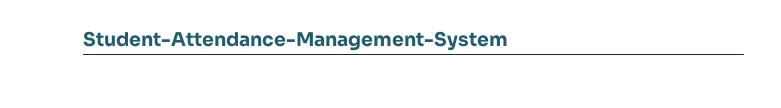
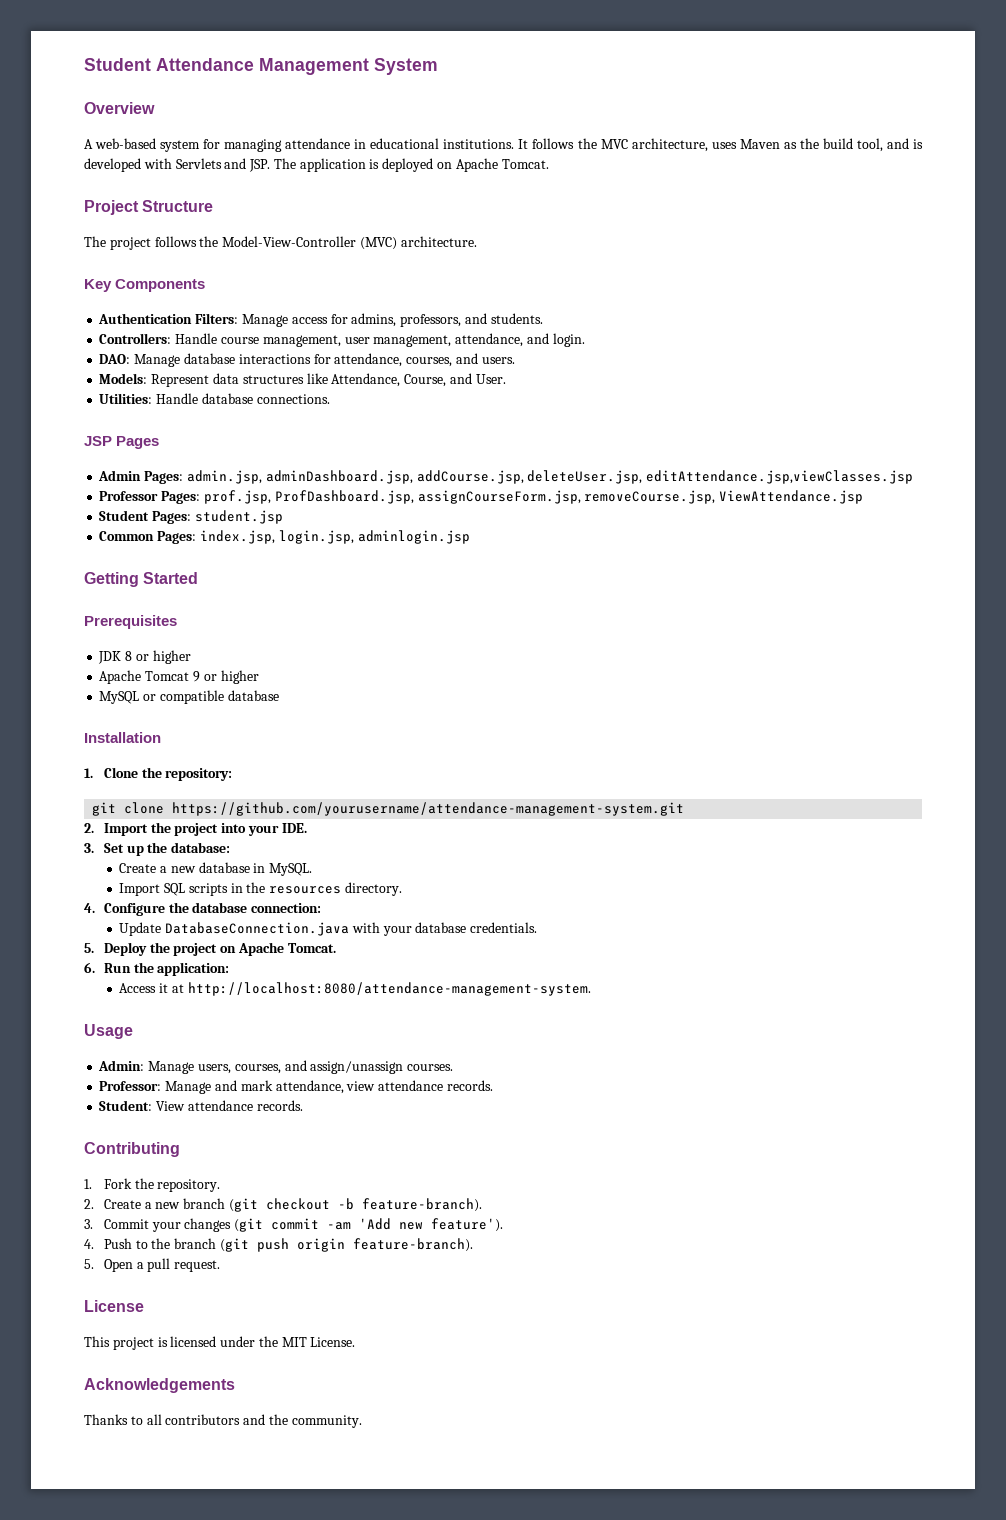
- Student-Attendance-Management-System
+ Student Attendance Management System
+ Overview
+ A web-based system for managing attendance in educational institutions. It follows the MVC architecture, uses Maven as the build tool, and is developed with Servlets and JSP. The application is deployed on Apache Tomcat.
+ Project Structure
+ The project follows the Model-View-Controller (MVC) architecture.
+ Key Components
+ Authentication Filters: Manage access for admins, professors, and students.
+ Controllers: Handle course management, user management, attendance, and login.
+ DAO: Manage database interactions for attendance, courses, and users.
+ Models: Represent data structures like Attendance, Course, and User.
+ Utilities: Handle database connections.
+ JSP Pages
+ Admin Pages: admin.jsp, adminDashboard.jsp, addCourse.jsp, deleteUser.jsp, editAttendance.jsp,viewClasses.jsp
+ Professor Pages: prof.jsp, ProfDashboard.jsp, assignCourseForm.jsp, removeCourse.jsp, ViewAttendance.jsp
+ Student Pages: student.jsp
+ Common Pages: index.jsp, login.jsp, adminlogin.jsp
+ Getting Started
+ Prerequisites
+ JDK 8 or higher
+ Apache Tomcat 9 or higher
+ MySQL or compatible database
+ Installation
+ 1. Clone the repository:
+ git clone https://github.com/yourusername/attendance-management-system.git
+ 2. Import the project into your IDE.
+ 3. Set up the database:
+ Create a new database in MySQL.
+ Import SQL scripts in the resources directory.
+ 4. Configure the database connection:
+ Update DatabaseConnection.java with your database credentials.
+ 5. Deploy the project on Apache Tomcat.
+ 6. Run the application:
+ Access it at http://localhost:8080/attendance-management-system.
+ Usage
+ Admin: Manage users, courses, and assign/unassign courses.
+ Professor: Manage and mark attendance, view attendance records.
+ Student: View attendance records.
+ Contributing
+ 1. Fork the repository.
+ 2. Create a new branch (git checkout -b feature-branch).
+ 3. Commit your changes (git commit -am 'Add new feature').
+ 4. Push to the branch (git push origin feature-branch).
+ 5. Open a pull request.
+ License
+ This project is licensed under the MIT License.
+ Acknowledgements
+ Thanks to all contributors and the community.

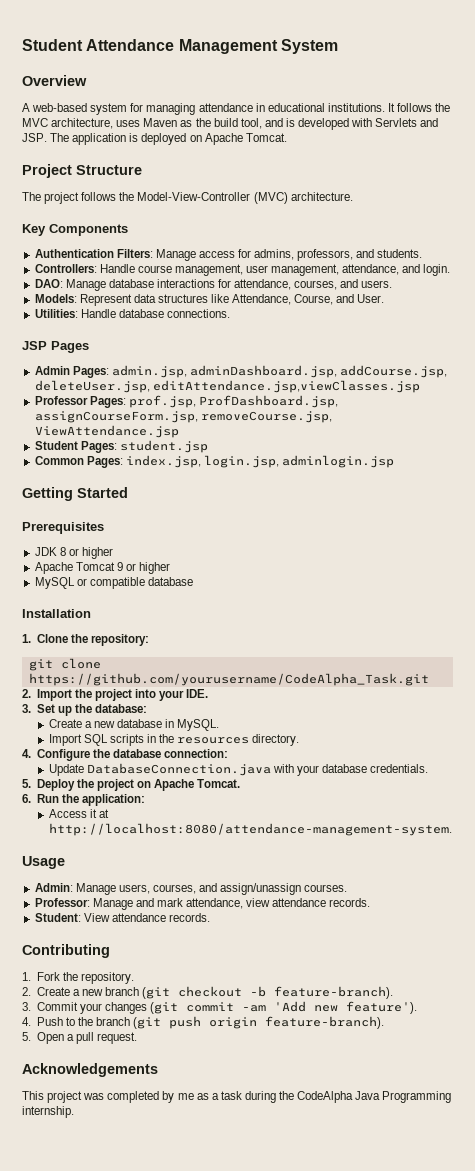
- git clone https://github.com/yourusername/attendance-management-system.git
+ git clone https://github.com/yourusername/CodeAlpha_Task.git
- License
+ Acknowledgements
- This project is licensed under the MIT License.
- Acknowledgements
- Thanks to all contributors and the community.
+ This project was completed by me as a task during the CodeAlpha Java Programming internship.

